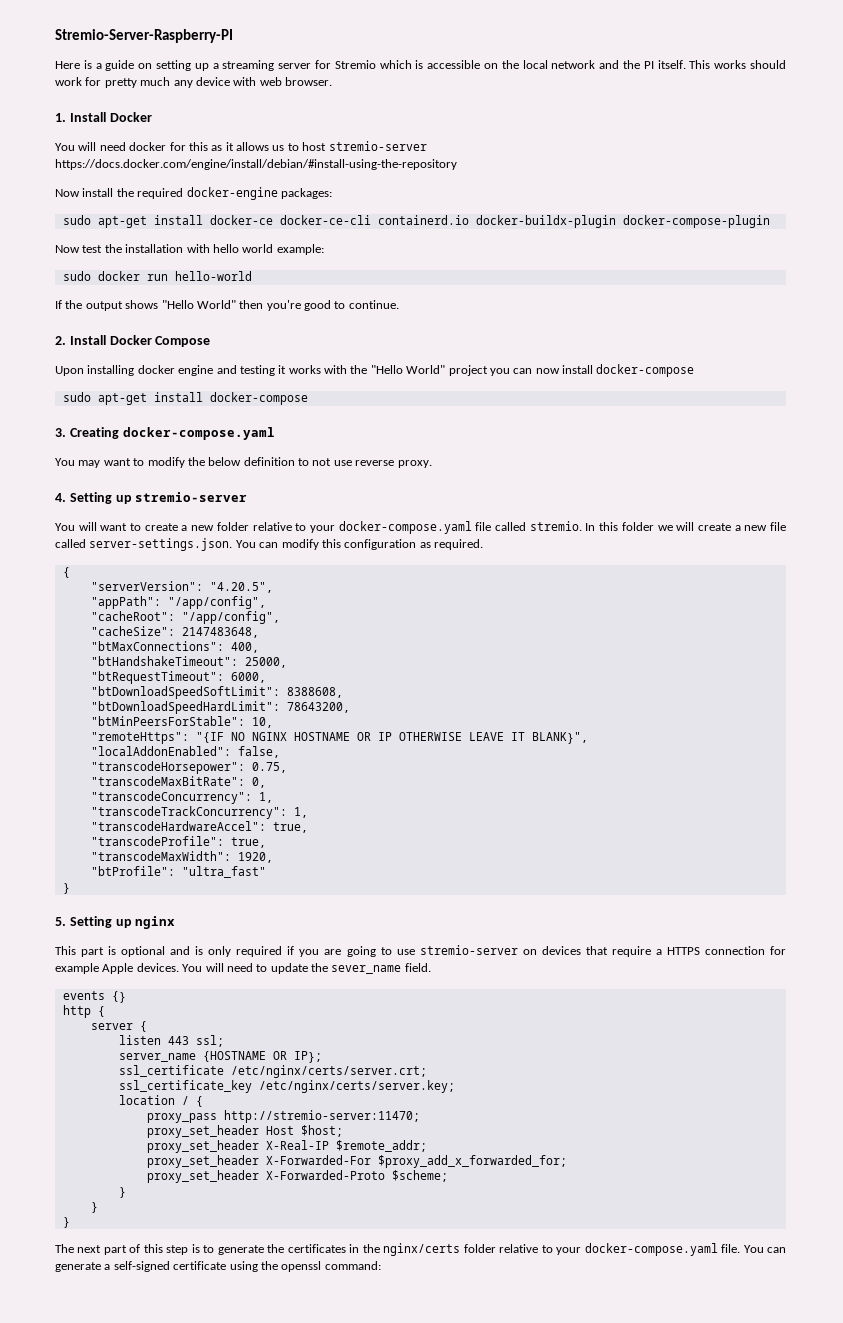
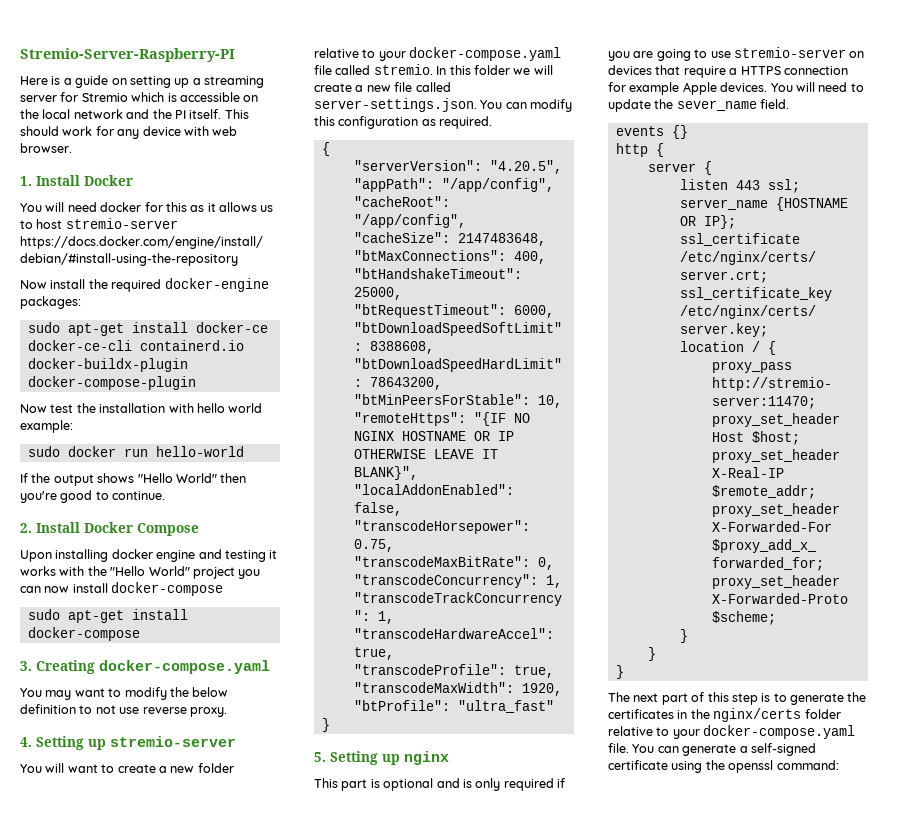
- This works should work for pretty much any device with web browser.
+ This should work for any device with web browser.

